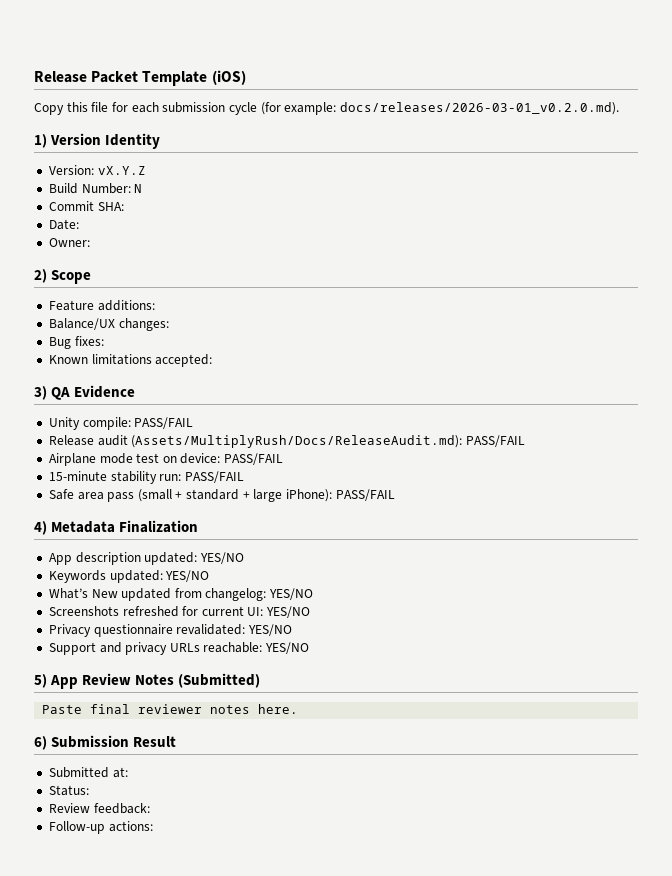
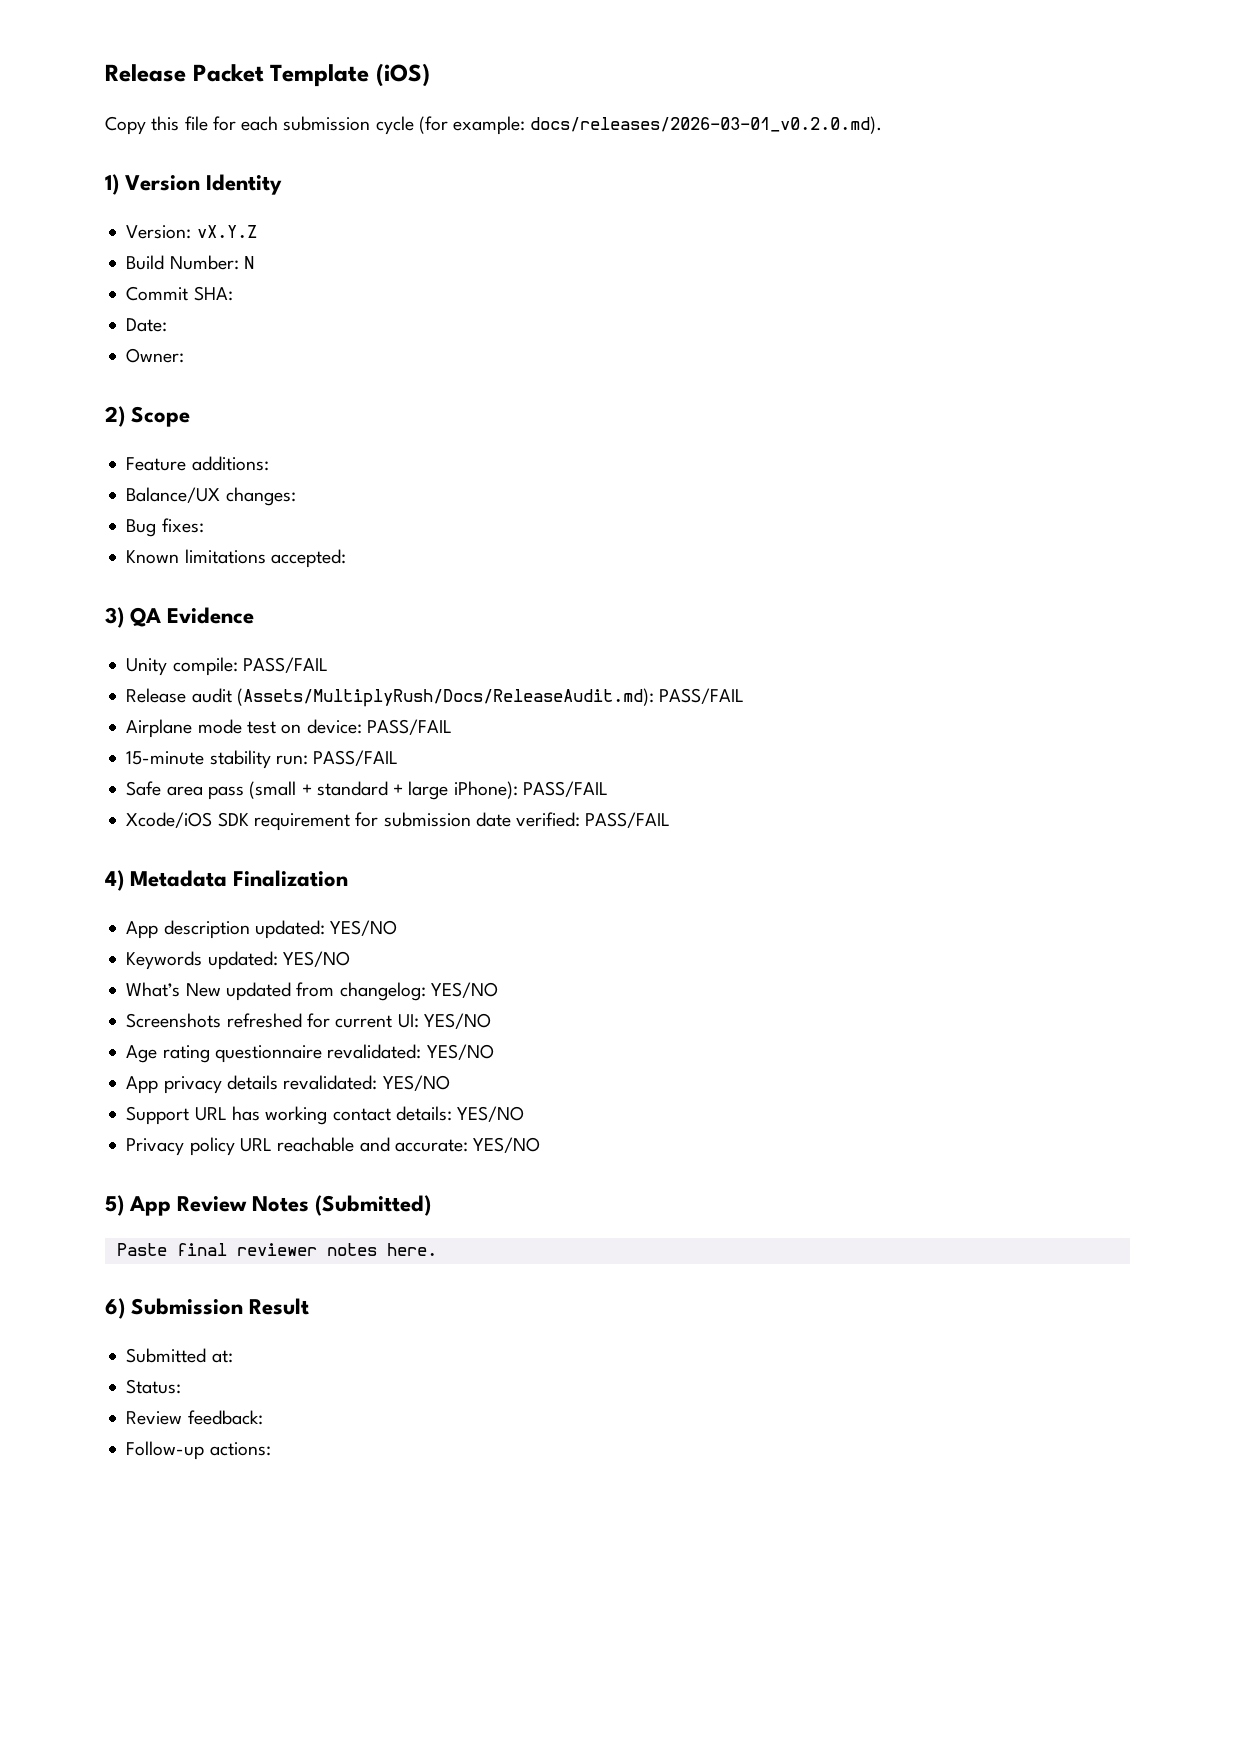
+ Xcode/iOS SDK requirement for submission date verified: PASS/FAIL
- Privacy questionnaire revalidated: YES/NO
+ Age rating questionnaire revalidated: YES/NO
- Support and privacy URLs reachable: YES/NO
+ App privacy details revalidated: YES/NO
+ Support URL has working contact details: YES/NO
+ Privacy policy URL reachable and accurate: YES/NO

